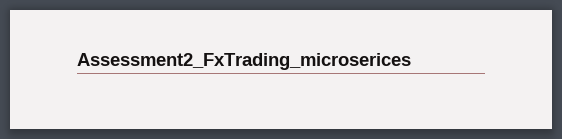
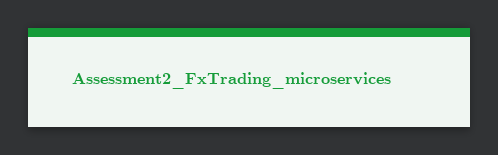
- Assessment2_FxTrading_microserices
+ Assessment2_FxTrading_microservices

